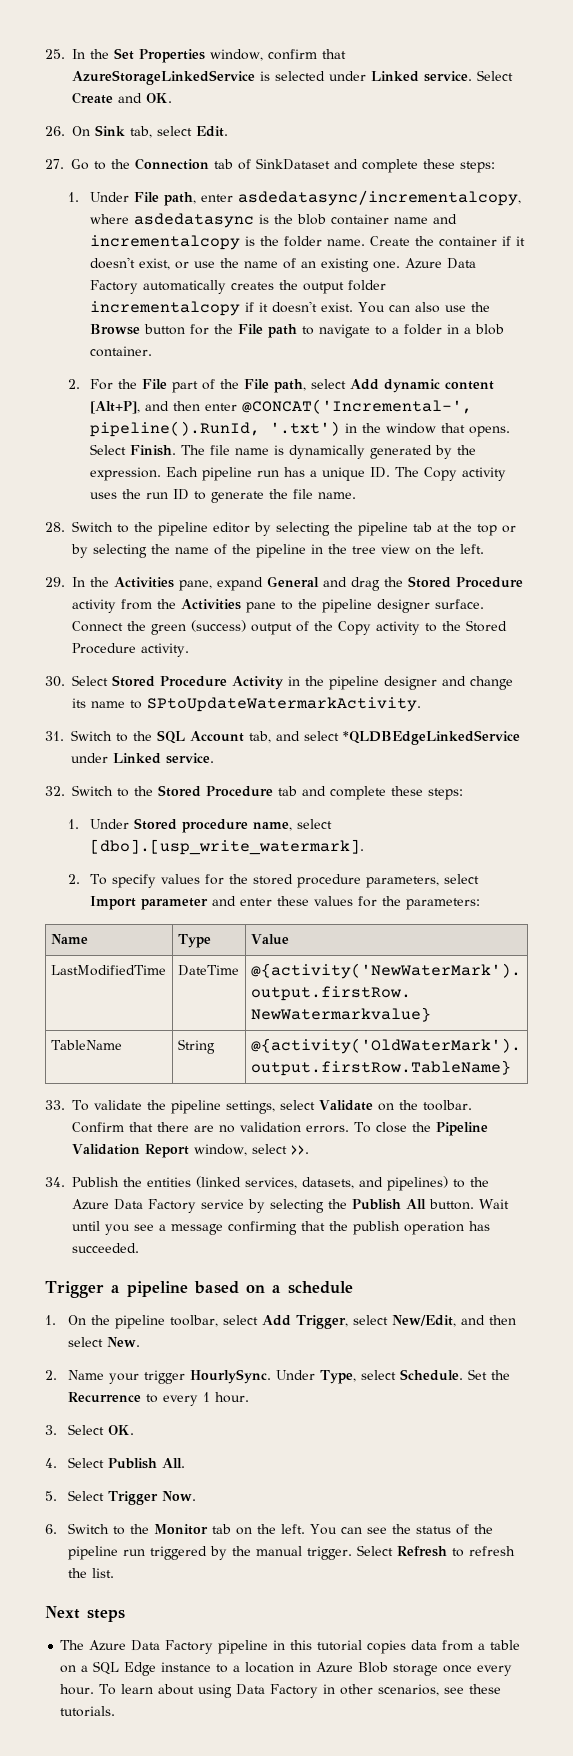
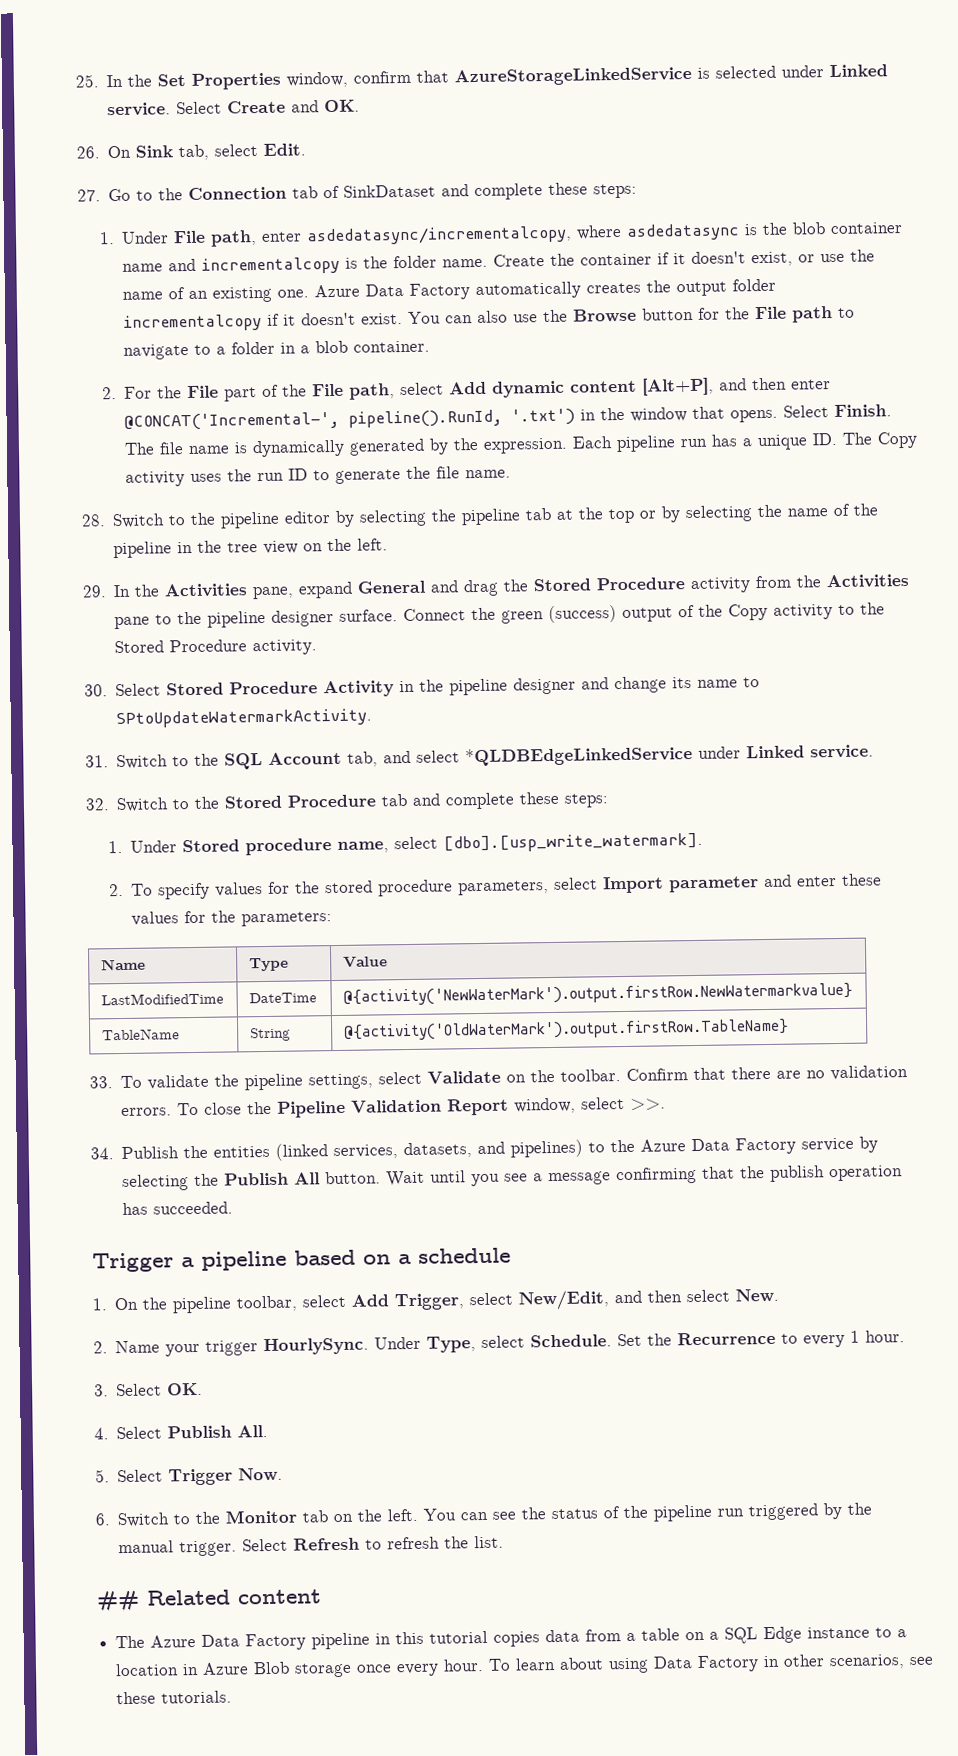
- Next steps
+ ## Related content

